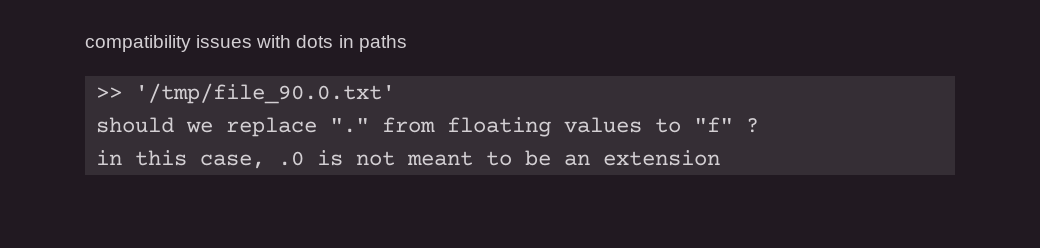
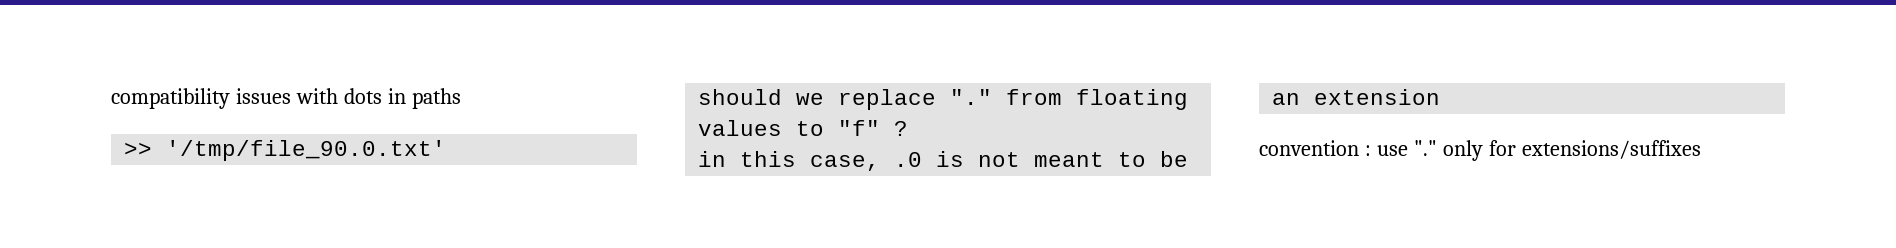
+ convention : use "." only for extensions/suffixes

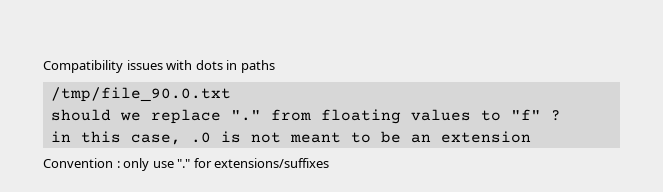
- compatibility issues with dots in paths
+ Compatibility issues with dots in paths
- >> '/tmp/file_90.0.txt'
+ /tmp/file_90.0.txt
- convention : use "." only for extensions/suffixes
+ Convention : only use "." for extensions/suffixes

